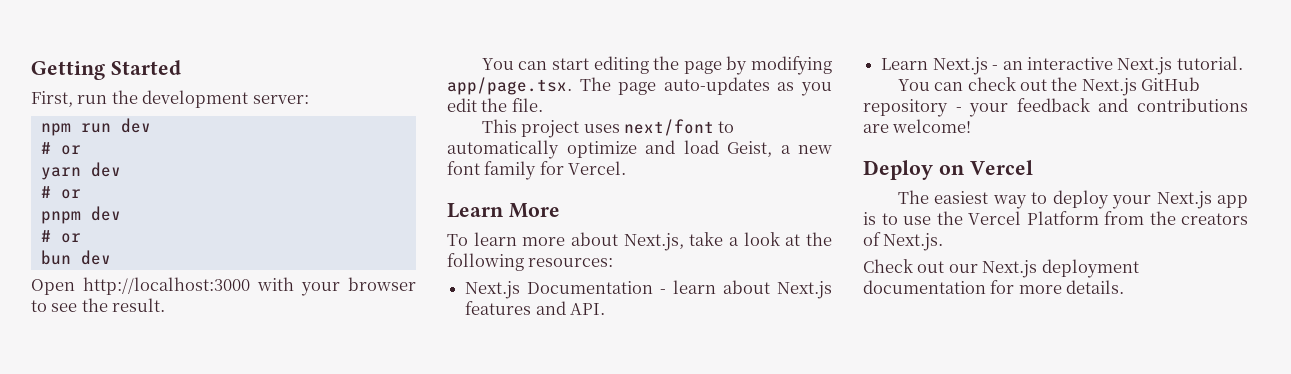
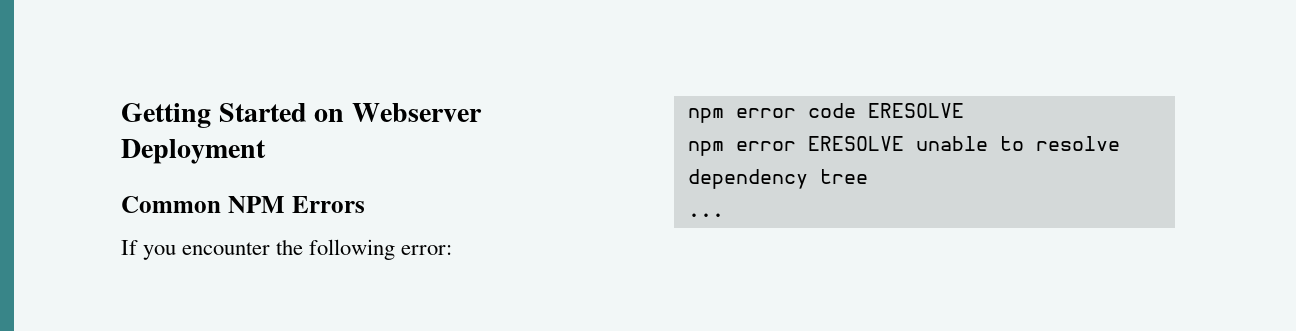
- Getting Started
- First, run the development server:
- npm run dev
- # or
- yarn dev
- # or
- pnpm dev
- # or
- bun dev
- Open http://localhost:3000 with your browser to see the result.
- You can start editing the page by modifying app/page.tsx. The page auto-updates as you edit the file.
- This project uses next/font to automatically optimize and load Geist, a new font family for Vercel.
- Learn More
- To learn more about Next.js, take a look at the following resources:
- Next.js Documentation - learn about Next.js features and API.
- Learn Next.js - an interactive Next.js tutorial.
- You can check out the Next.js GitHub repository - your feedback and contributions are welcome!
- Deploy on Vercel
- The easiest way to deploy your Next.js app is to use the Vercel Platform from the creators of Next.js.
- Check out our Next.js deployment documentation for more details.
+ Getting Started on Webserver Deployment
+ Common NPM Errors
+ If you encounter the following error:
+ npm error code ERESOLVE
+ npm error ERESOLVE unable to resolve dependency tree
+ ...

